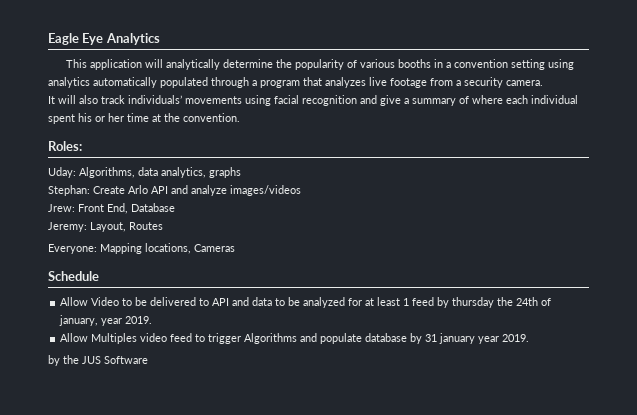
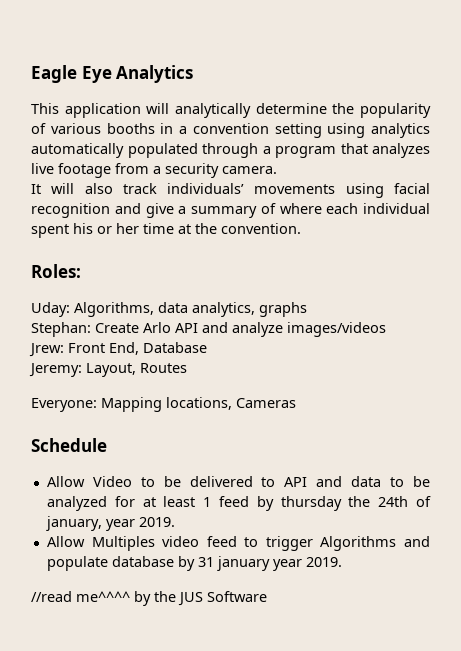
- by the JUS Software
+ //read me^^^^ by the JUS Software

